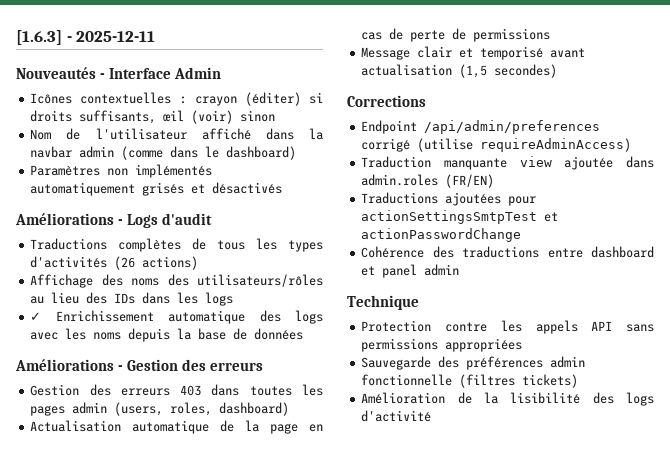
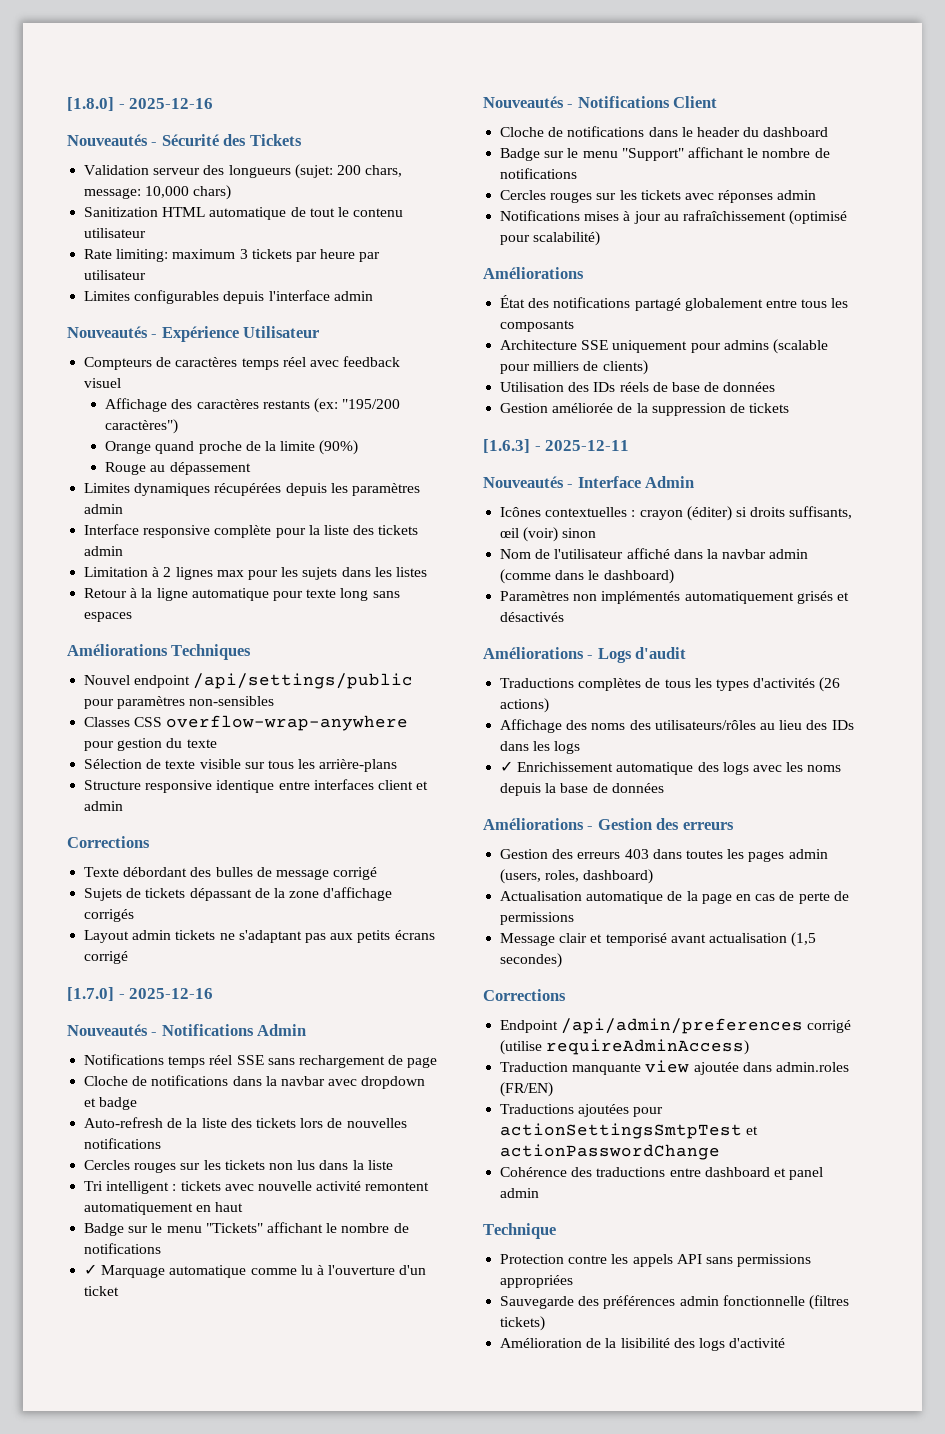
+ [1.8.0] - 2025-12-16
+ Nouveautés - Sécurité des Tickets
+ Validation serveur des longueurs (sujet: 200 chars, message: 10,000 chars)
+ Sanitization HTML automatique de tout le contenu utilisateur
+ Rate limiting: maximum 3 tickets par heure par utilisateur
+ Limites configurables depuis l'interface admin
+ Nouveautés - Expérience Utilisateur
+ Compteurs de caractères temps réel avec feedback visuel
+ Affichage des caractères restants (ex: "195/200 caractères")
+ Orange quand proche de la limite (90%)
+ Rouge au dépassement
+ Limites dynamiques récupérées depuis les paramètres admin
+ Interface responsive complète pour la liste des tickets admin
+ Limitation à 2 lignes max pour les sujets dans les listes
+ Retour à la ligne automatique pour texte long sans espaces
+ Améliorations Techniques
+ Nouvel endpoint /api/settings/public pour paramètres non-sensibles
+ Classes CSS overflow-wrap-anywhere pour gestion du texte
+ Sélection de texte visible sur tous les arrière-plans
+ Structure responsive identique entre interfaces client et admin
+ Corrections
+ Texte débordant des bulles de message corrigé
+ Sujets de tickets dépassant de la zone d'affichage corrigés
+ Layout admin tickets ne s'adaptant pas aux petits écrans corrigé
+ [1.7.0] - 2025-12-16
+ Nouveautés - Notifications Admin
+ Notifications temps réel SSE sans rechargement de page
+ Cloche de notifications dans la navbar avec dropdown et badge
+ Auto-refresh de la liste des tickets lors de nouvelles notifications
+ Cercles rouges sur les tickets non lus dans la liste
+ Tri intelligent : tickets avec nouvelle activité remontent automatiquement en haut
+ Badge sur le menu "Tickets" affichant le nombre de notifications
+ ✓ Marquage automatique comme lu à l'ouverture d'un ticket
+ Nouveautés - Notifications Client
+ Cloche de notifications dans le header du dashboard
+ Badge sur le menu "Support" affichant le nombre de notifications
+ Cercles rouges sur les tickets avec réponses admin
+ Notifications mises à jour au rafraîchissement (optimisé pour scalabilité)
+ Améliorations
+ État des notifications partagé globalement entre tous les composants
+ Architecture SSE uniquement pour admins (scalable pour milliers de clients)
+ Utilisation des IDs réels de base de données
+ Gestion améliorée de la suppression de tickets

